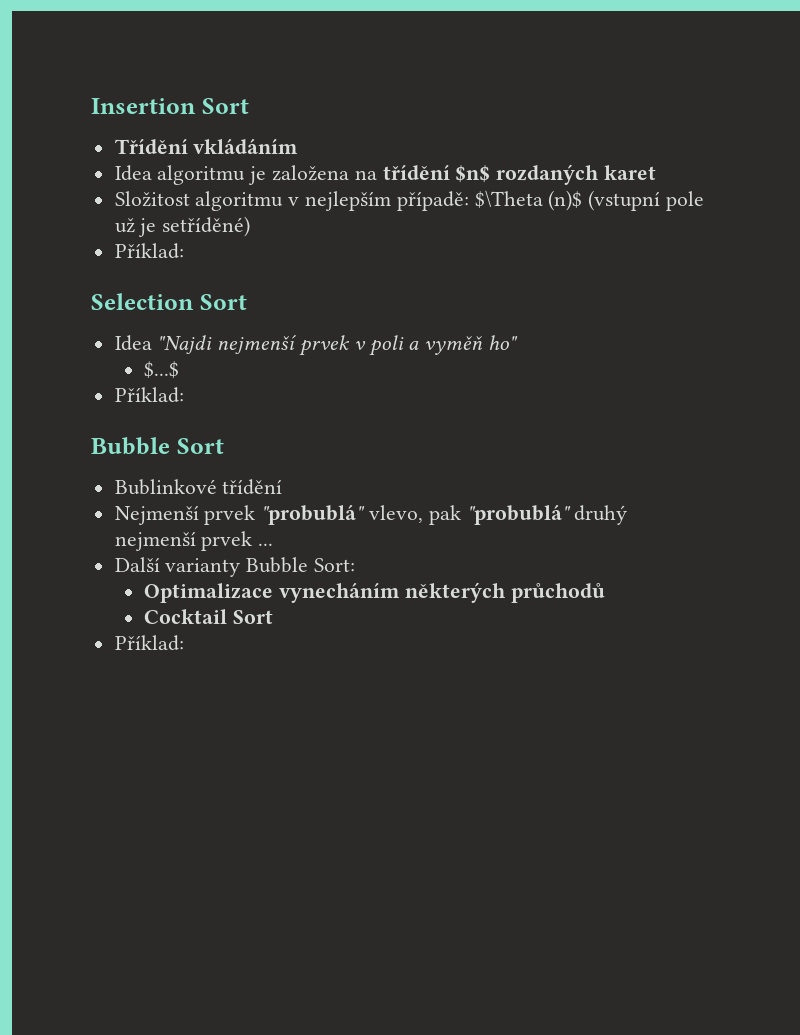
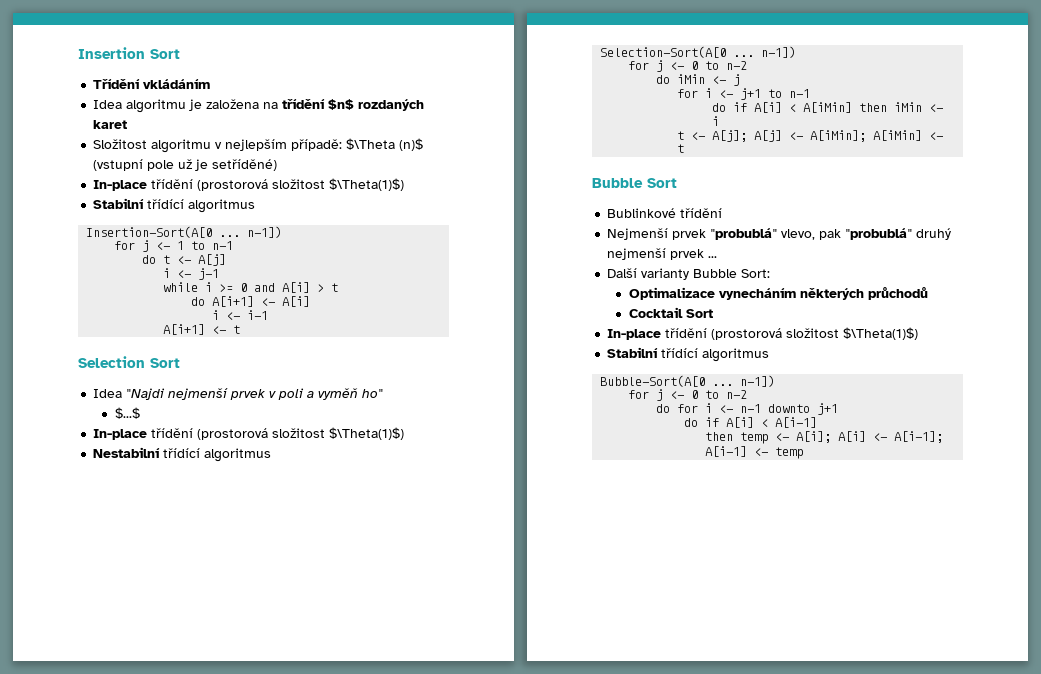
  Složitost algoritmu v nejlepším případě: $\Theta (n)$ (vstupní pole už je setříděné)
- Příklad:
+ In-place třídění (prostorová složitost $\Theta(1)$)
+ Stabilní třídící algoritmus
+ Insertion-Sort(A[0 ... n-1])
+ for j <- 1 to n-1
+ do t <- A[j]
+ i <- j-1
+ while i >= 0 and A[i] > t
+ do A[i+1] <- A[i]
+ i <- i-1
+ A[i+1] <- t
  $...$
- Příklad:
+ In-place třídění (prostorová složitost $\Theta(1)$)
+ Nestabilní třídící algoritmus
+ Selection-Sort(A[0 ... n-1])
+ for j <- 0 to n-2
+ do iMin <- j
+ for i <- j+1 to n-1
+ do if A[i] < A[iMin] then iMin <- i
+ t <- A[j]; A[j] <- A[iMin]; A[iMin] <- t
  Cocktail Sort
- Příklad:
+ In-place třídění (prostorová složitost $\Theta(1)$)
+ Stabilní třídící algoritmus
+ Bubble-Sort(A[0 ... n-1])
+ for j <- 0 to n-2
+ do for i <- n-1 downto j+1
+ do if A[i] < A[i-1]
+ then temp <- A[i]; A[i] <- A[i-1]; A[i-1] <- temp

